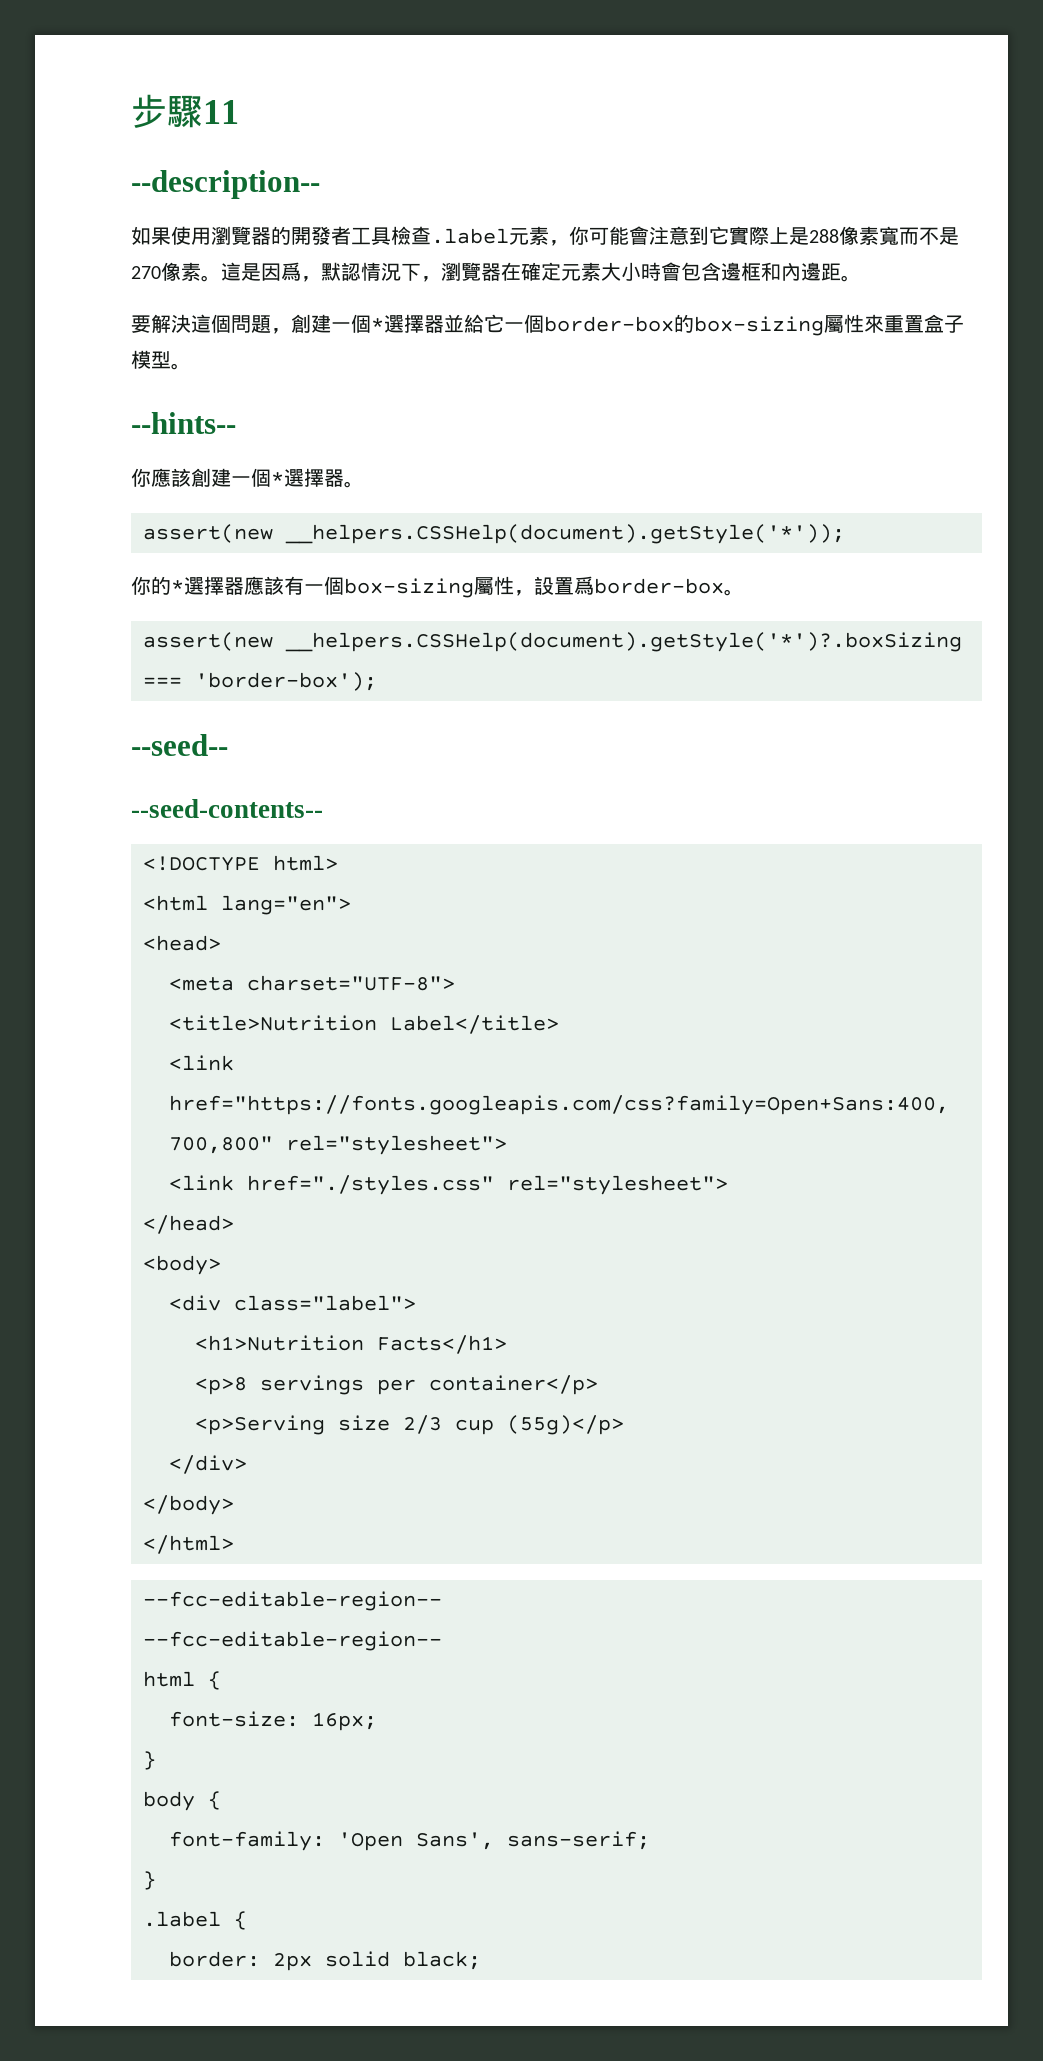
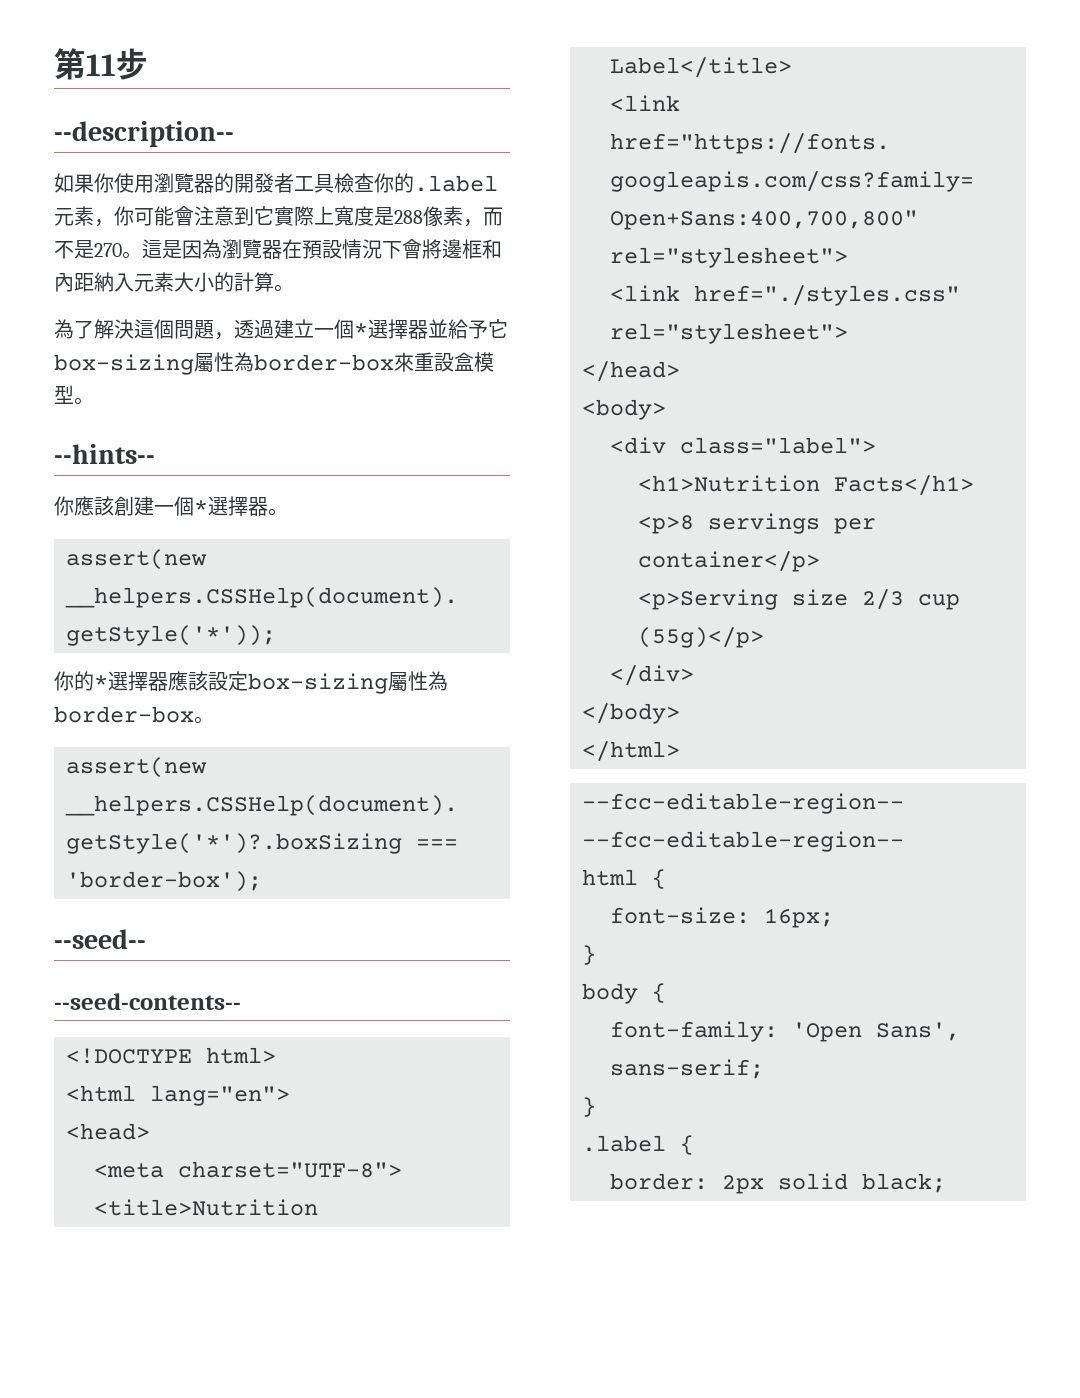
- 步驟11
+ 第11步
- 如果使用瀏覽器的開發者工具檢查.label元素，你可能會注意到它實際上是288像素寬而不是270像素。
+ 如果你使用瀏覽器的開發者工具檢查你的.label元素，你可能會注意到它實際上寬度是288像素，而不是270。
- 這是因爲，默認情況下，瀏覽器在確定元素大小時會包含邊框和內邊距。
- 要解決這個問題，創建一個*選擇器並給它一個border-box的box-sizing屬性來重置盒子模型。
+ 這是因為瀏覽器在預設情況下會將邊框和內距納入元素大小的計算。
+ 為了解決這個問題，透過建立一個*選擇器並給予它box-sizing屬性為border-box來重設盒模型。
- 你的*選擇器應該有一個box-sizing屬性，設置爲border-box。
+ 你的*選擇器應該設定box-sizing屬性為border-box。

